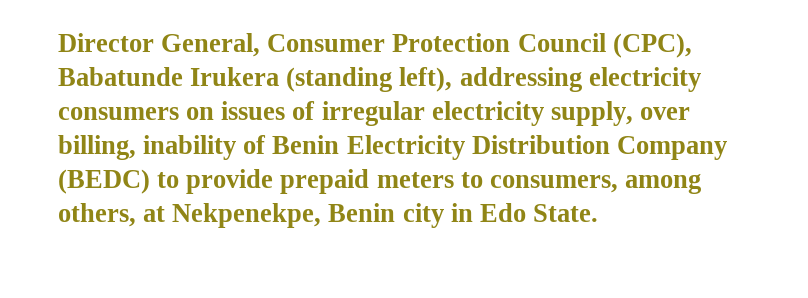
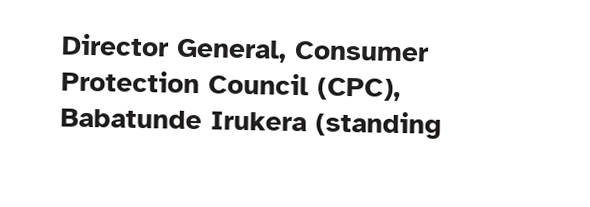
- Director General, Consumer Protection Council (CPC), Babatunde Irukera (standing left), addressing electricity consumers on issues of irregular electricity supply, over billing, inability of Benin Electricity Distribution Company (BEDC) to provide prepaid meters to consumers, among others, at Nekpenekpe, Benin city in Edo State.
+ Director General, Consumer Protection Council (CPC), Babatunde Irukera (standing

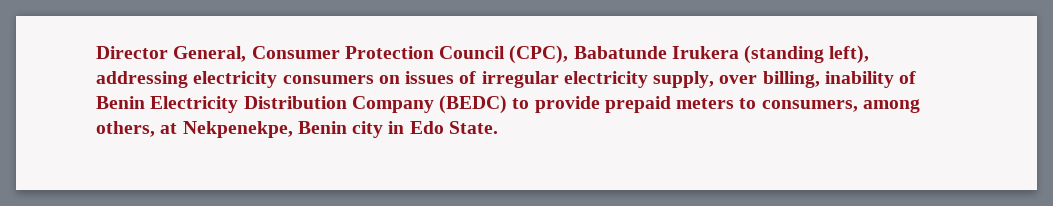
- Director General, Consumer Protection Council (CPC), Babatunde Irukera (standing
+ Director General, Consumer Protection Council (CPC), Babatunde Irukera (standing left), addressing electricity consumers on issues of irregular electricity supply, over billing, inability of Benin Electricity Distribution Company (BEDC) to provide prepaid meters to consumers, among others, at Nekpenekpe, Benin city in Edo State.

